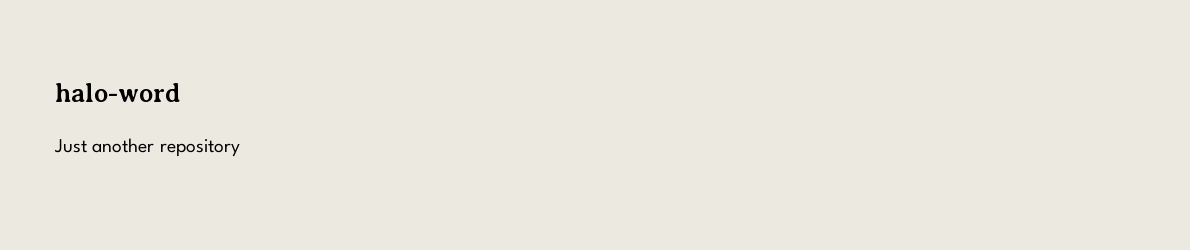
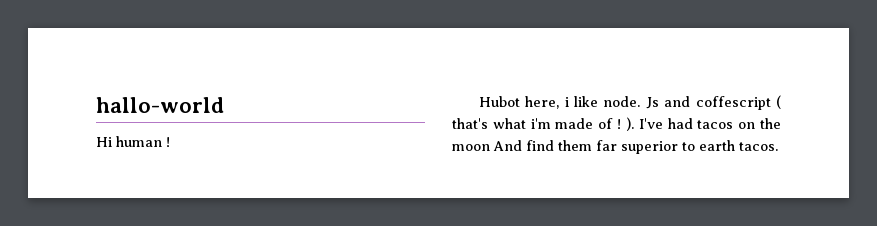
- halo-word
- Just another repository
+ hallo-world
+ Hi human !
+ Hubot here, i like node. Js and coffescript ( that's what i'm made of ! ). I've had tacos on the moon And find them far superior to earth tacos.

